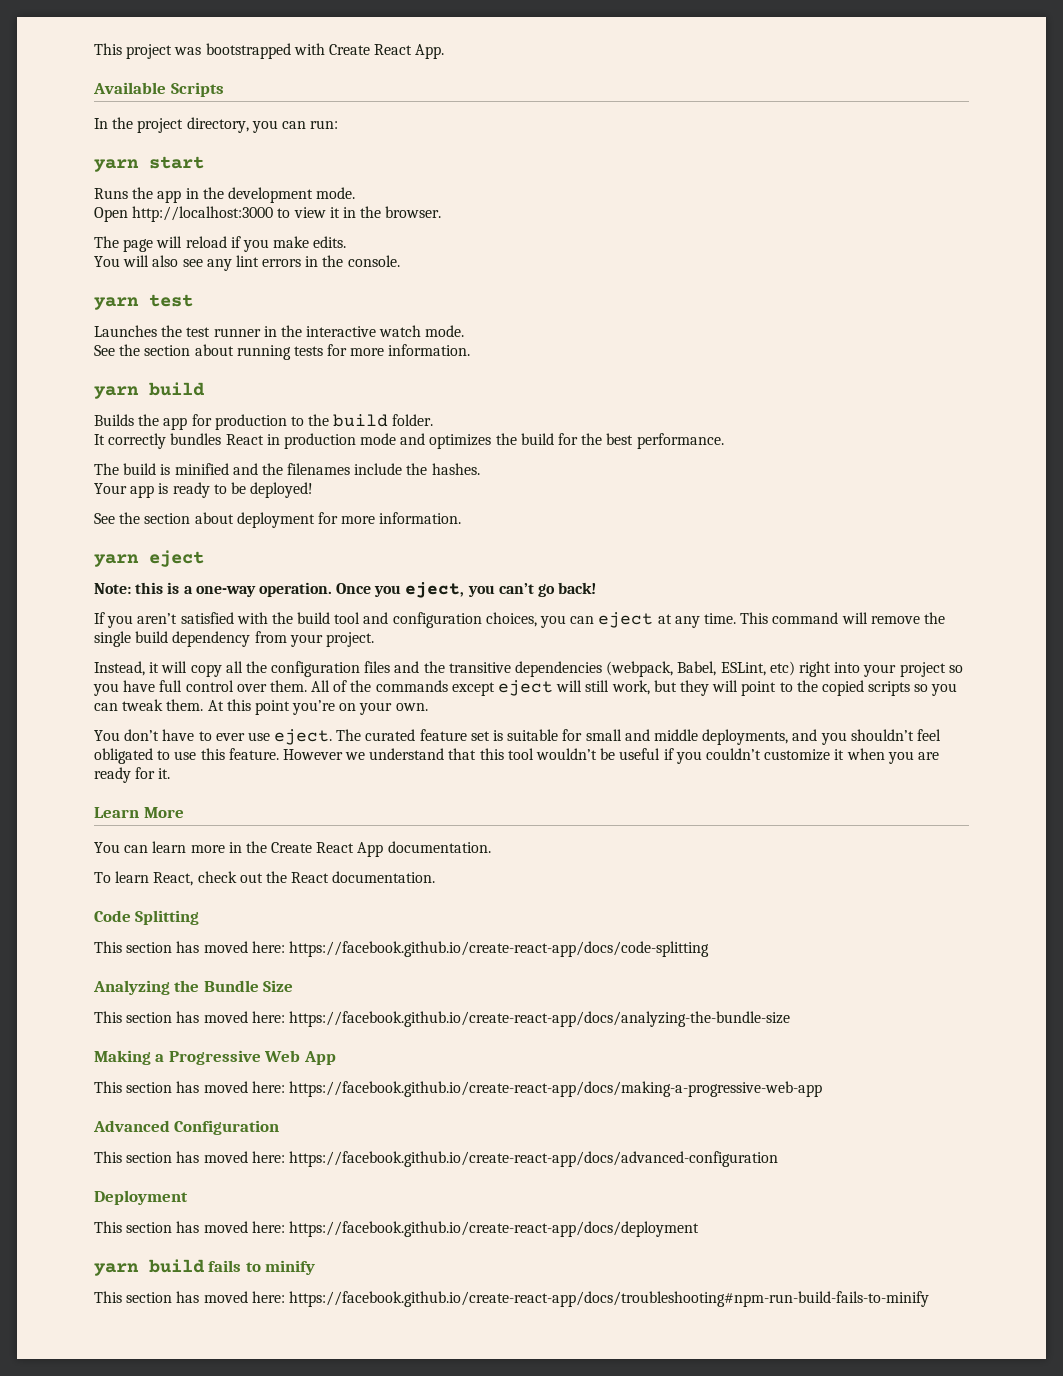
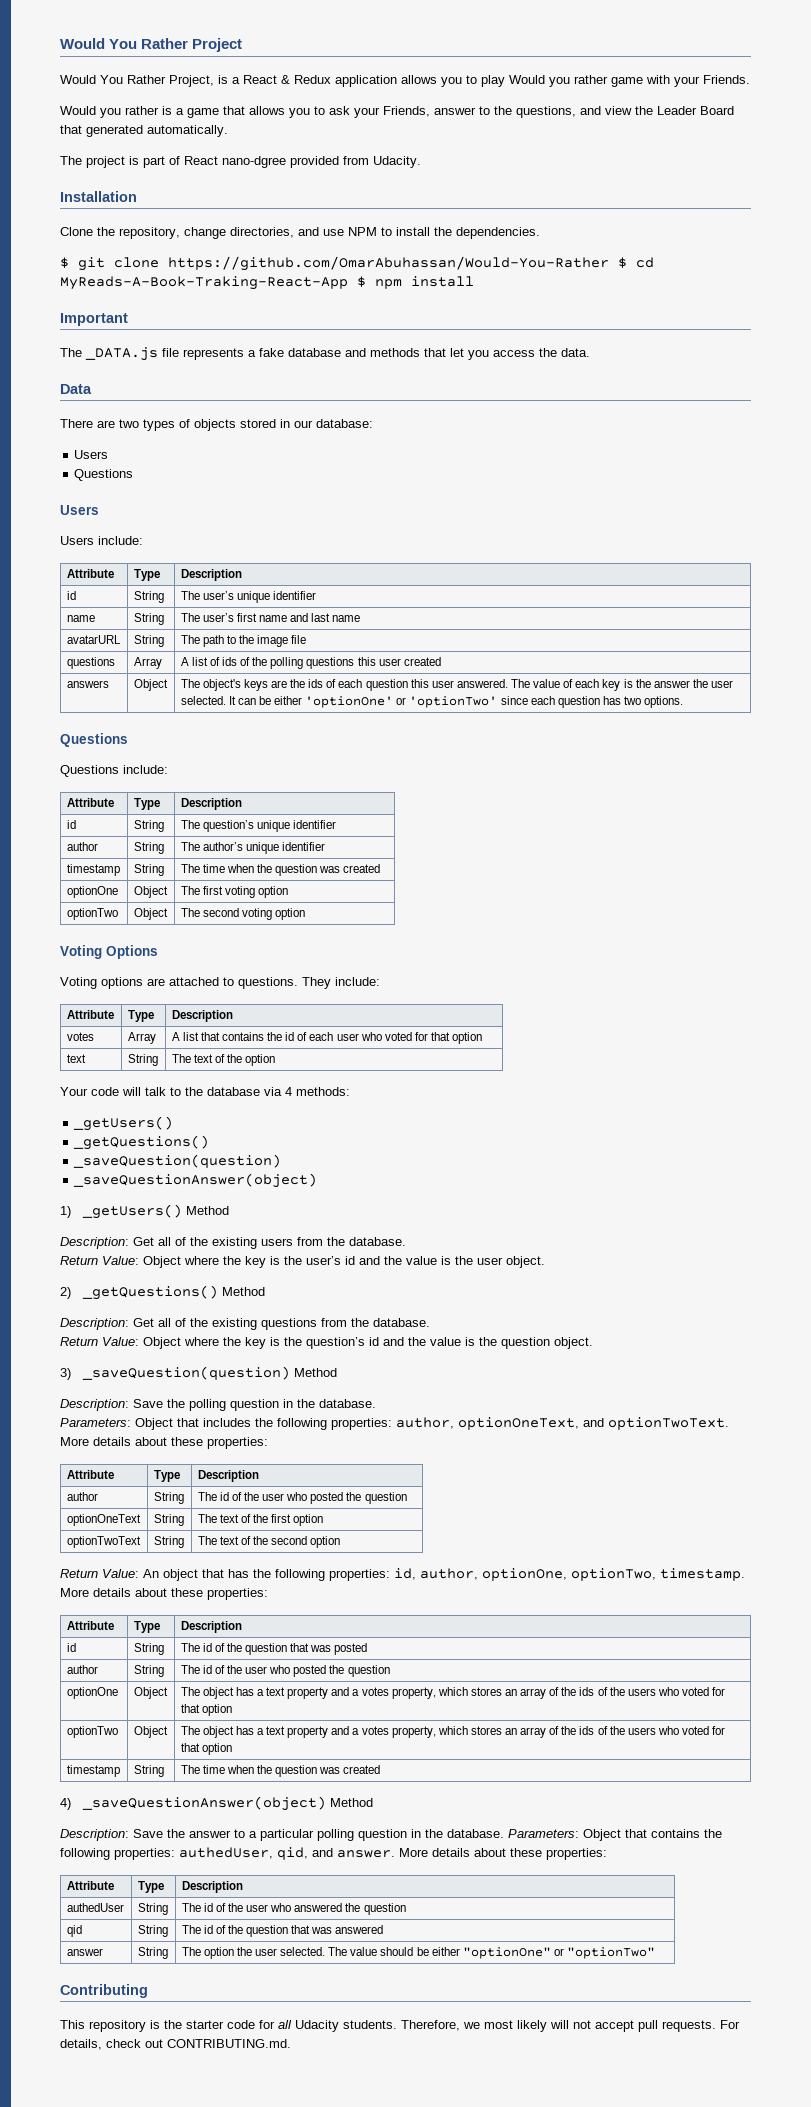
- This project was bootstrapped with Create React App.
- Available Scripts
- In the project directory, you can run:
- yarn start
- Runs the app in the development mode.
- Open http://localhost:3000 to view it in the browser.
- The page will reload if you make edits.
- You will also see any lint errors in the console.
- yarn test
- Launches the test runner in the interactive watch mode.
- See the section about running tests for more information.
- yarn build
- Builds the app for production to the build folder.
- It correctly bundles React in production mode and optimizes the build for the best performance.
- The build is minified and the filenames include the hashes.
- Your app is ready to be deployed!
- See the section about deployment for more information.
- yarn eject
- Note: this is a one-way operation. Once you eject, you can’t go back!
- If you aren’t satisfied with the build tool and configuration choices, you can eject at any time. This command will remove the single build dependency from your project.
- Instead, it will copy all the configuration files and the transitive dependencies (webpack, Babel, ESLint, etc) right into your project so you have full control over them. All of the commands except eject will still work, but they will point to the copied scripts so you can tweak them. At this point you’re on your own.
- You don’t have to ever use eject. The curated feature set is suitable for small and middle deployments, and you shouldn’t feel obligated to use this feature. However we understand that this tool wouldn’t be useful if you couldn’t customize it when you are ready for it.
- Learn More
- You can learn more in the Create React App documentation.
- To learn React, check out the React documentation.
- Code Splitting
- This section has moved here: https://facebook.github.io/create-react-app/docs/code-splitting
- Analyzing the Bundle Size
- This section has moved here: https://facebook.github.io/create-react-app/docs/analyzing-the-bundle-size
- Making a Progressive Web App
- This section has moved here: https://facebook.github.io/create-react-app/docs/making-a-progressive-web-app
- Advanced Configuration
- This section has moved here: https://facebook.github.io/create-react-app/docs/advanced-configuration
- Deployment
- This section has moved here: https://facebook.github.io/create-react-app/docs/deployment
- yarn build fails to minify
- This section has moved here: https://facebook.github.io/create-react-app/docs/troubleshooting#npm-run-build-fails-to-minify
+ Would You Rather Project
+ Would You Rather Project, is a React & Redux application allows you to play Would you rather game with your Friends.
+ Would you rather is a game that allows you to ask your Friends, answer to the questions, and view the Leader Board that generated automatically.
+ The project is part of React nano-dgree provided from Udacity.
+ Installation
+ Clone the repository, change directories, and use NPM to install the dependencies.
+ $ git clone https://github.com/OmarAbuhassan/Would-You-Rather $ cd MyReads-A-Book-Traking-React-App $ npm install
+ Important
+ The _DATA.js file represents a fake database and methods that let you access the data.
+ Data
+ There are two types of objects stored in our database:
+ Users
+ Questions
+ Users
+ Users include:
+ Attribute | Type | Description
+ id | String | The user’s unique identifier
+ name | String | The user’s first name and last name
+ avatarURL | String | The path to the image file
+ questions | Array | A list of ids of the polling questions this user created
+ answers | Object | The object's keys are the ids of each question this user answered. The value of each key is the answer the user selected. It can be either 'optionOne' or 'optionTwo' since each question has two options.
+ Questions
+ Questions include:
+ Attribute | Type | Description
+ id | String | The question’s unique identifier
+ author | String | The author’s unique identifier
+ timestamp | String | The time when the question was created
+ optionOne | Object | The first voting option
+ optionTwo | Object | The second voting option
+ Voting Options
+ Voting options are attached to questions. They include:
+ Attribute | Type | Description
+ votes | Array | A list that contains the id of each user who voted for that option
+ text | String | The text of the option
+ Your code will talk to the database via 4 methods:
+ _getUsers()
+ _getQuestions()
+ _saveQuestion(question)
+ _saveQuestionAnswer(object)
+ 1) _getUsers() Method
+ Description: Get all of the existing users from the database.
+ Return Value: Object where the key is the user’s id and the value is the user object.
+ 2) _getQuestions() Method
+ Description: Get all of the existing questions from the database.
+ Return Value: Object where the key is the question’s id and the value is the question object.
+ 3) _saveQuestion(question) Method
+ Description: Save the polling question in the database.
+ Parameters: Object that includes the following properties: author, optionOneText, and optionTwoText. More details about these properties:
+ Attribute | Type | Description
+ author | String | The id of the user who posted the question
+ optionOneText | String | The text of the first option
+ optionTwoText | String | The text of the second option
+ Return Value: An object that has the following properties: id, author, optionOne, optionTwo, timestamp. More details about these properties:
+ Attribute | Type | Description
+ id | String | The id of the question that was posted
+ author | String | The id of the user who posted the question
+ optionOne | Object | The object has a text property and a votes property, which stores an array of the ids of the users who voted for that option
+ optionTwo | Object | The object has a text property and a votes property, which stores an array of the ids of the users who voted for that option
+ timestamp | String | The time when the question was created
+ 4) _saveQuestionAnswer(object) Method
+ Description: Save the answer to a particular polling question in the database. Parameters: Object that contains the following properties: authedUser, qid, and answer. More details about these properties:
+ Attribute | Type | Description
+ authedUser | String | The id of the user who answered the question
+ qid | String | The id of the question that was answered
+ answer | String | The option the user selected. The value should be either "optionOne" or "optionTwo"
+ Contributing
+ This repository is the starter code for all Udacity students. Therefore, we most likely will not accept pull requests. For details, check out CONTRIBUTING.md.

